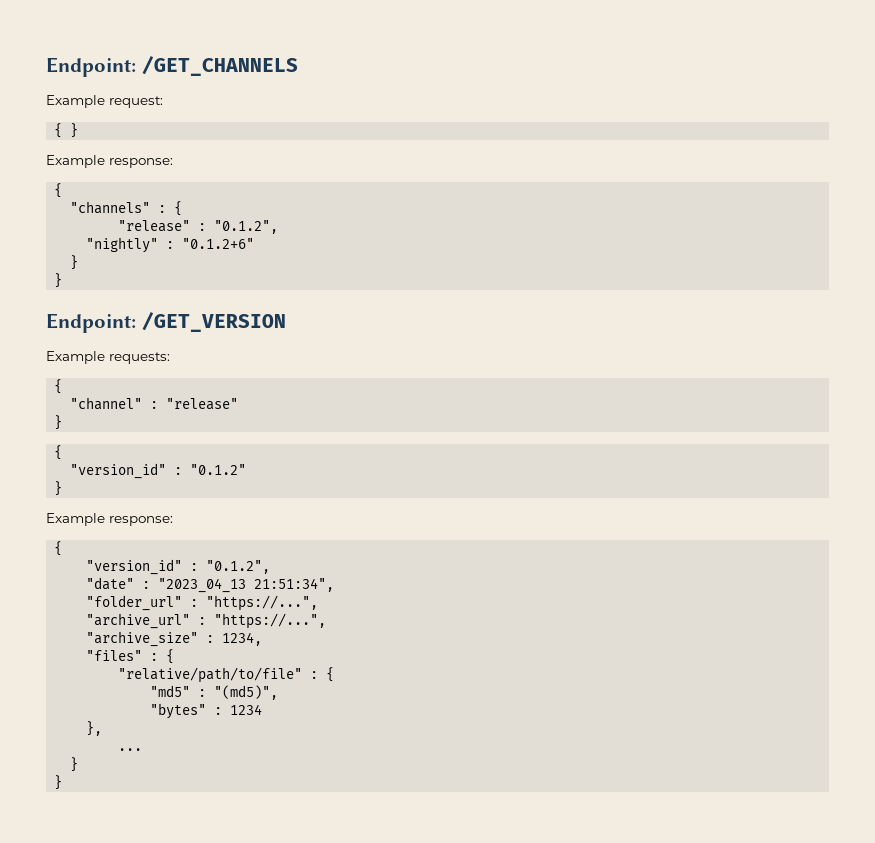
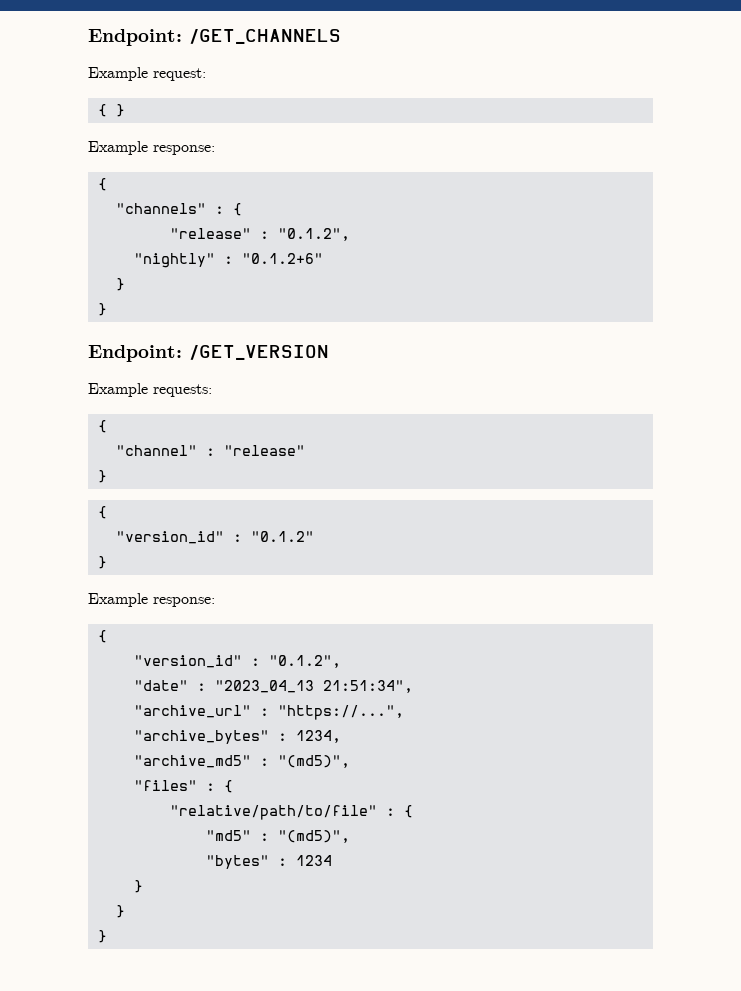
- "folder_url" : "https://...",
- "archive_size" : 1234,
+ "archive_bytes" : 1234,
+ "archive_md5" : "(md5)",
  "bytes" : 1234
- },
- ...
+ }

